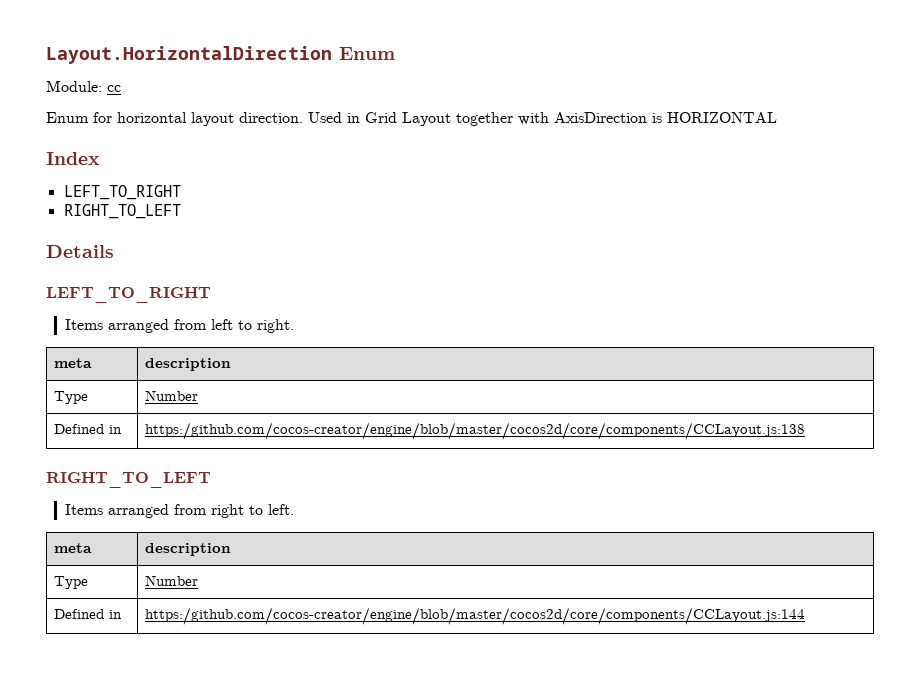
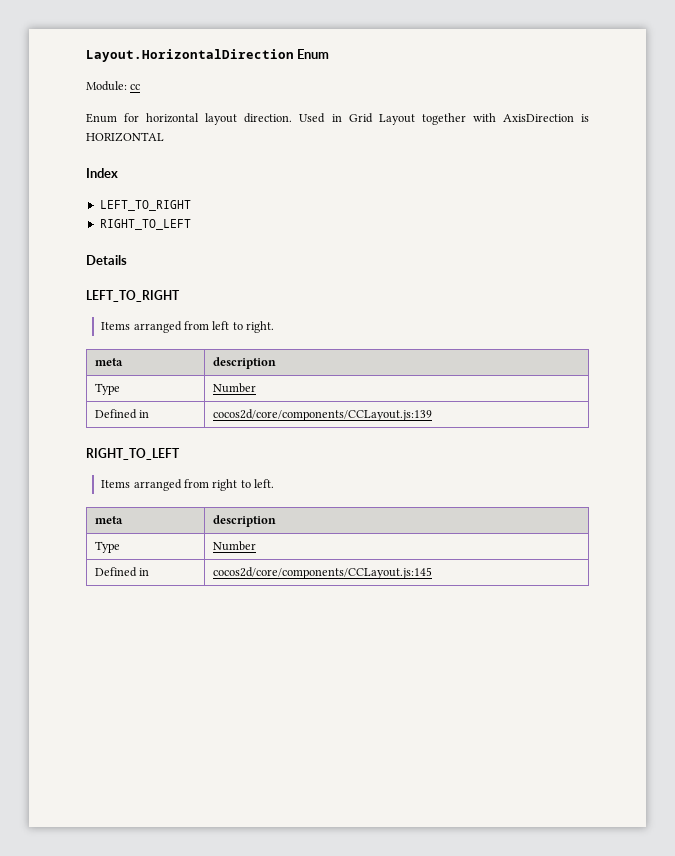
- Defined in | https:/github.com/cocos-creator/engine/blob/master/cocos2d/core/components/CCLayout.js:138
+ Defined in | cocos2d/core/components/CCLayout.js:139
- Defined in | https:/github.com/cocos-creator/engine/blob/master/cocos2d/core/components/CCLayout.js:144
+ Defined in | cocos2d/core/components/CCLayout.js:145

